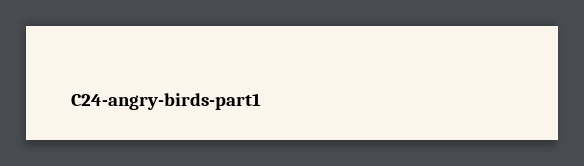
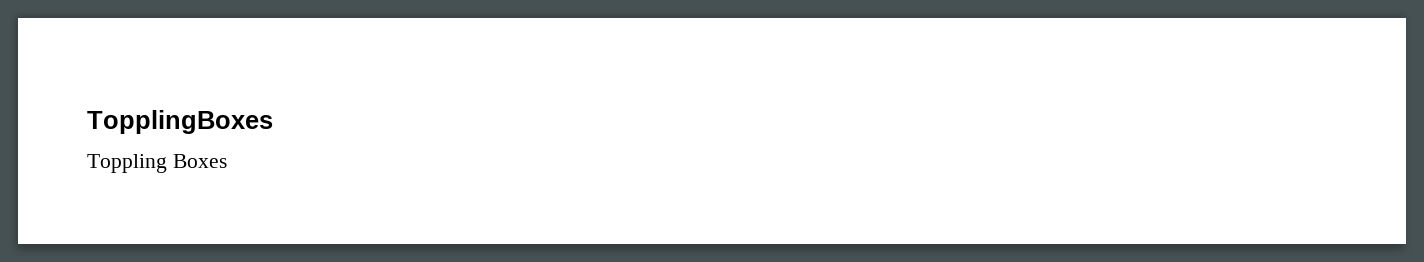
- C24-angry-birds-part1
+ TopplingBoxes
+ Toppling Boxes

